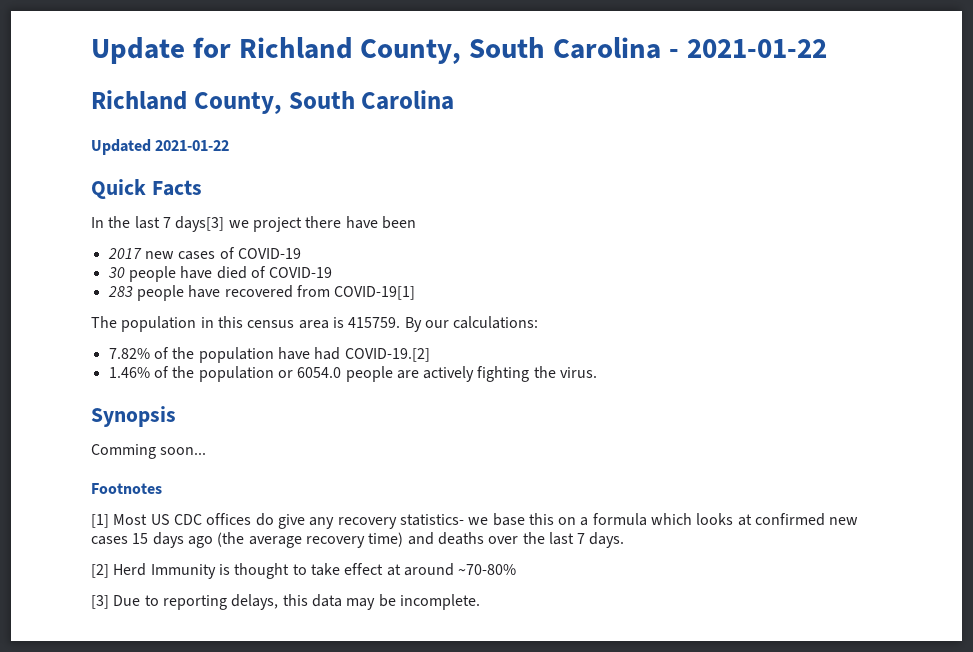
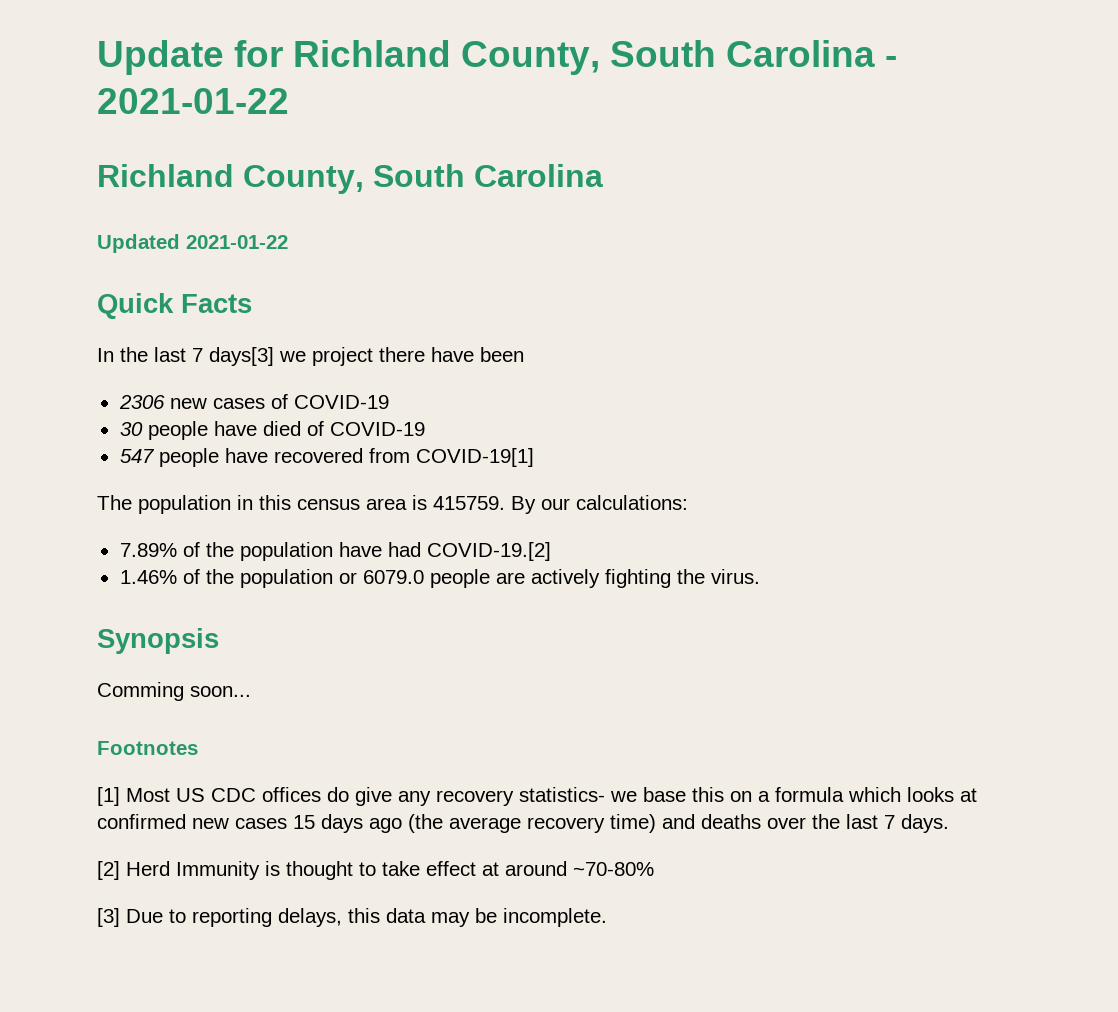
- 2017 new cases of COVID-19
+ 2306 new cases of COVID-19
- 283 people have recovered from COVID-19[1]
+ 547 people have recovered from COVID-19[1]
- 7.82% of the population have had COVID-19.[2]
+ 7.89% of the population have had COVID-19.[2]
- 1.46% of the population or 6054.0 people are actively fighting the virus.
+ 1.46% of the population or 6079.0 people are actively fighting the virus.

